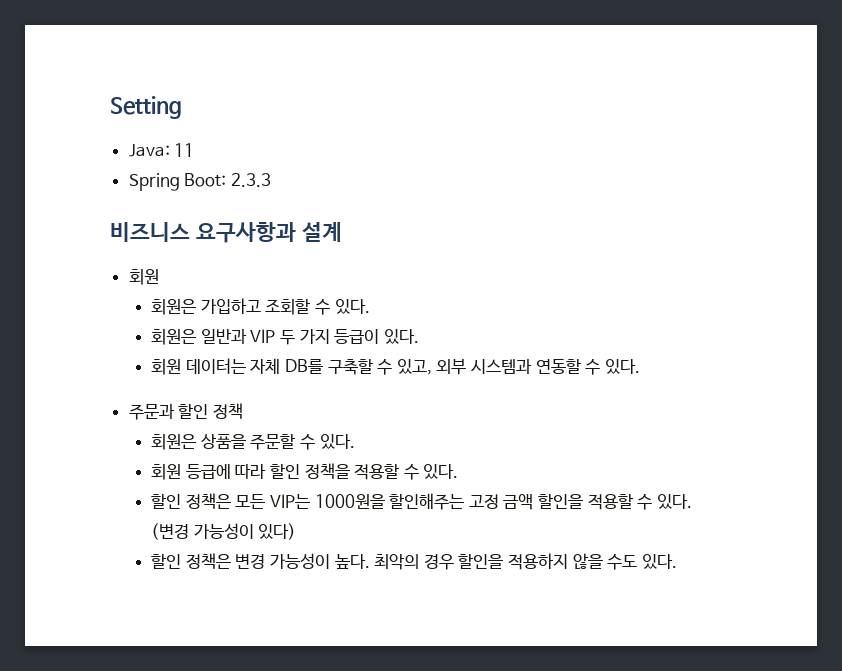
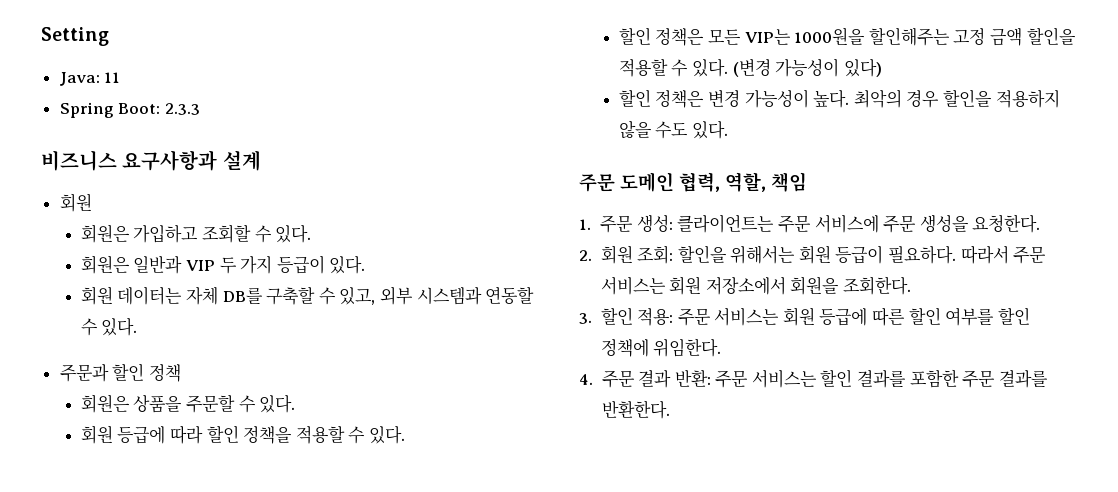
+ 주문 도메인 협력, 역할, 책임
+ 1. 주문 생성: 클라이언트는 주문 서비스에 주문 생성을 요청한다.
+ 2. 회원 조회: 할인을 위해서는 회원 등급이 필요하다. 따라서 주문 서비스는 회원 저장소에서 회원을 조회한다.
+ 3. 할인 적용: 주문 서비스는 회원 등급에 따른 할인 여부를 할인 정책에 위임한다.
+ 4. 주문 결과 반환: 주문 서비스는 할인 결과를 포함한 주문 결과를 반환한다.

